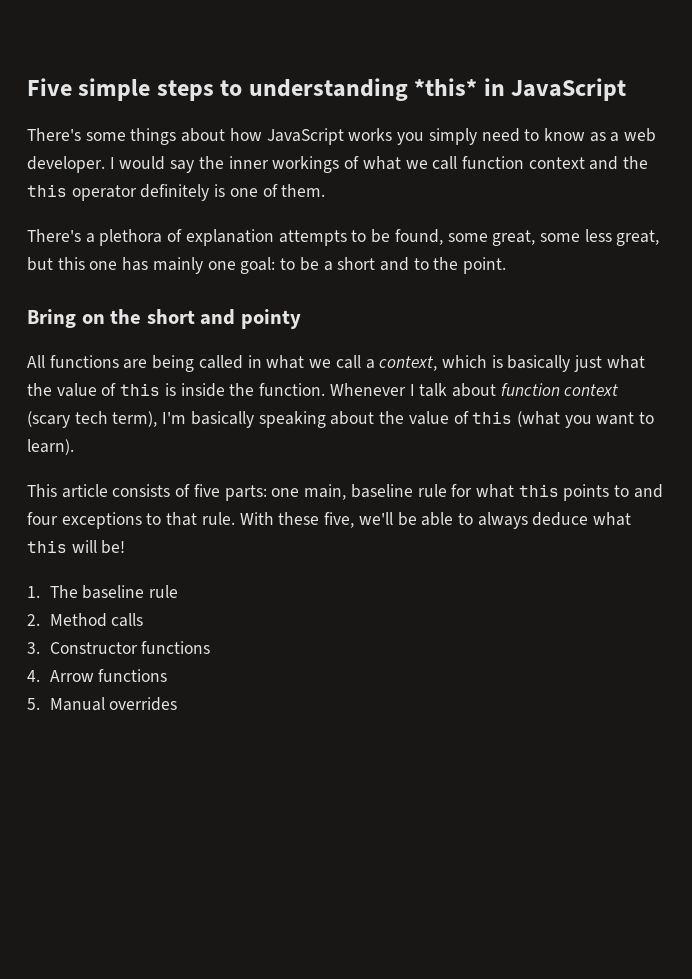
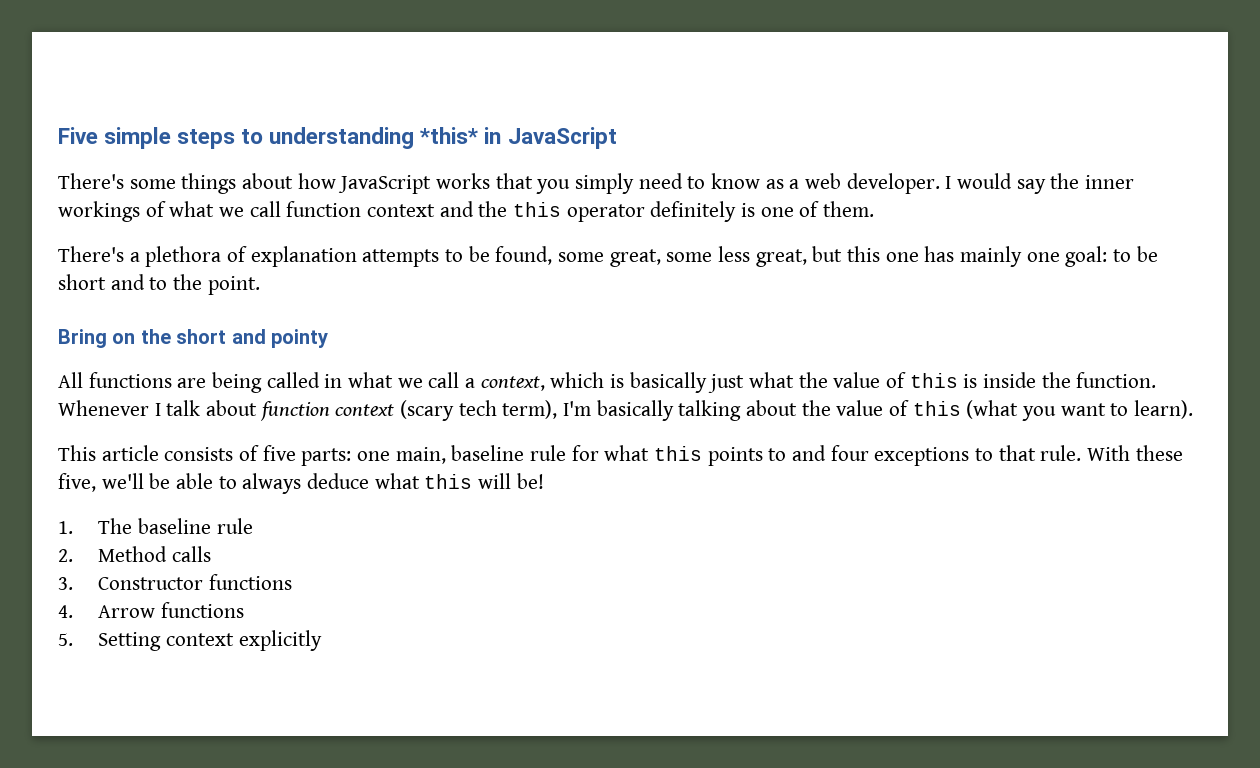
- There's some things about how JavaScript works you simply need to know as a web developer.
+ There's some things about how JavaScript works that you simply need to know as a web developer.
- There's a plethora of explanation attempts to be found, some great, some less great, but this one has mainly one goal: to be a short and to the point.
+ There's a plethora of explanation attempts to be found, some great, some less great, but this one has mainly one goal: to be short and to the point.
- Whenever I talk about function context (scary tech term), I'm basically speaking about the value of this (what you want to learn).
+ Whenever I talk about function context (scary tech term), I'm basically talking about the value of this (what you want to learn).
- 5. Manual overrides
+ 5. Setting context explicitly

